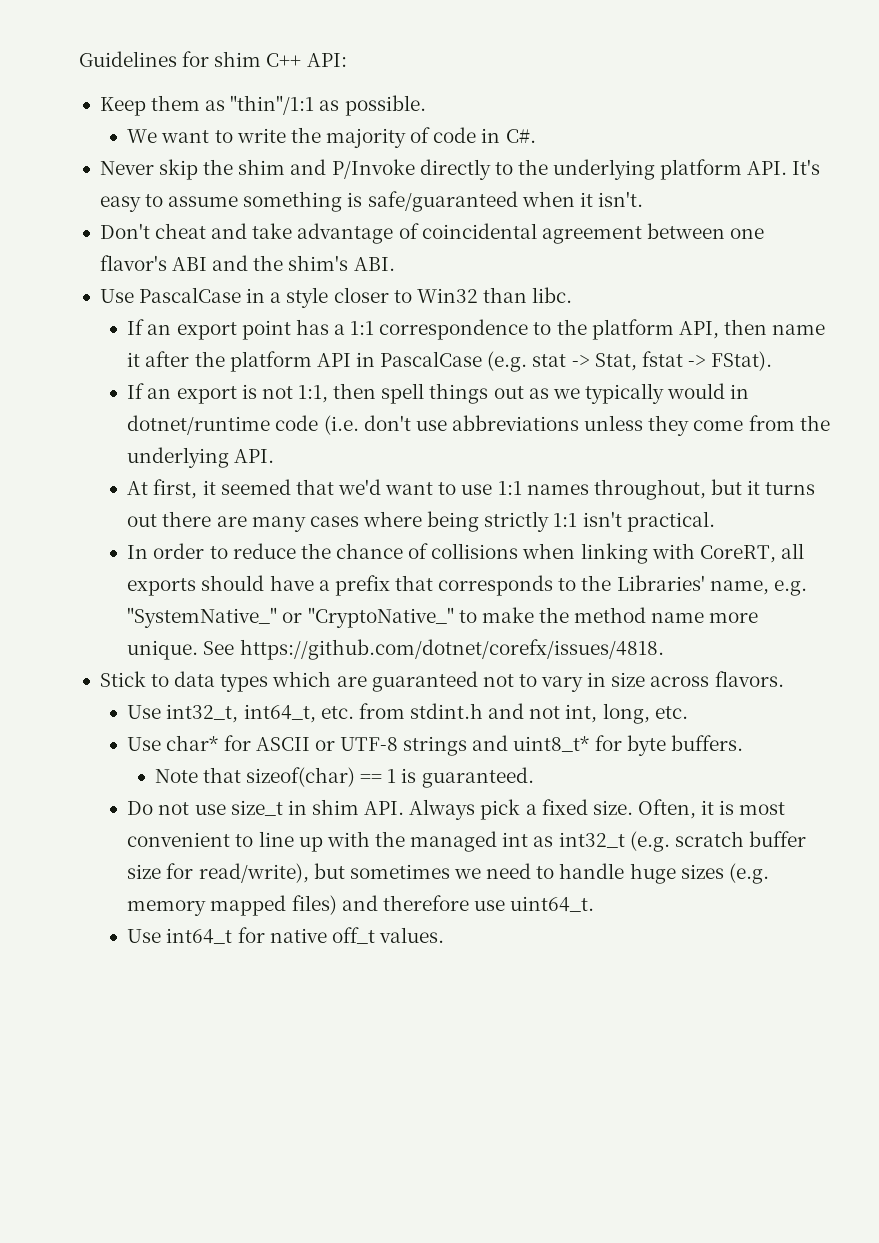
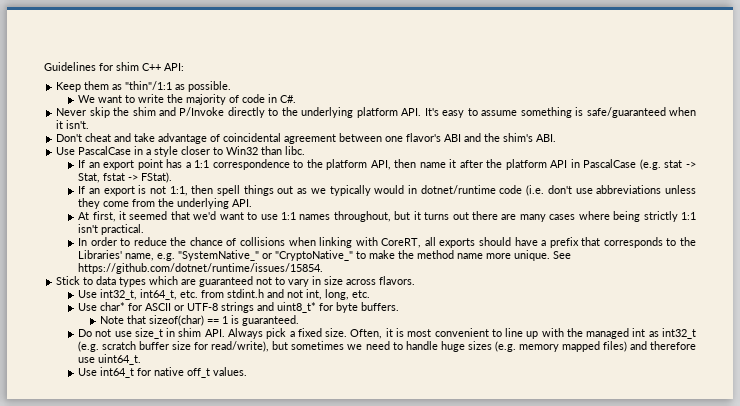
- See https://github.com/dotnet/corefx/issues/4818.
+ See https://github.com/dotnet/runtime/issues/15854.

